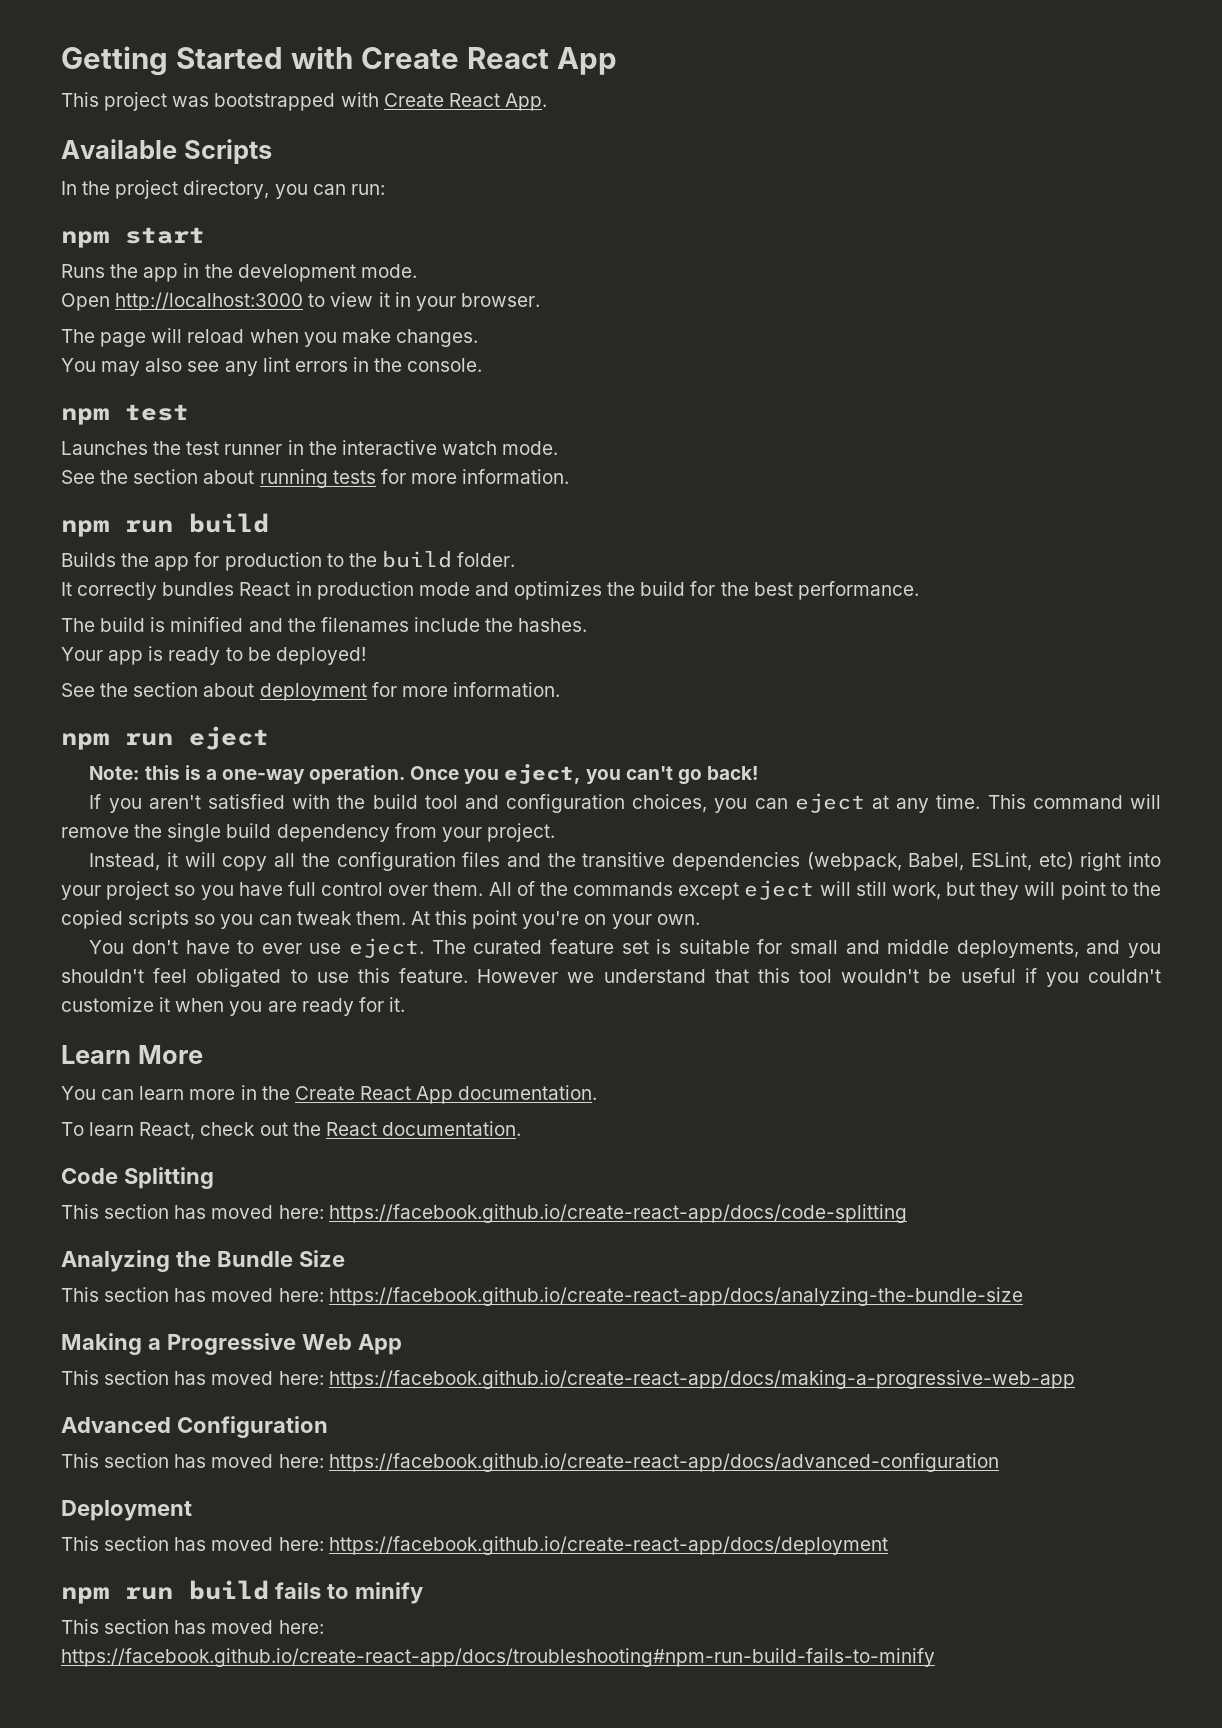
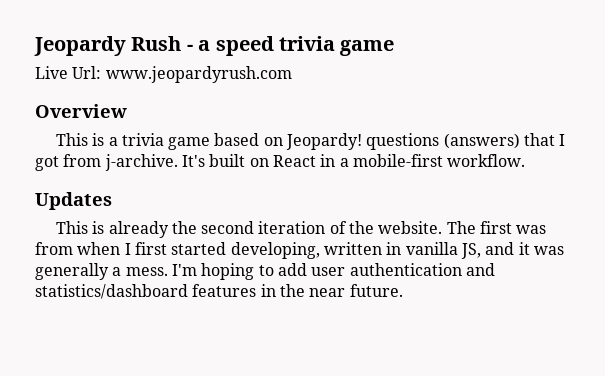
- Getting Started with Create React App
- This project was bootstrapped with Create React App.
- Available Scripts
- In the project directory, you can run:
- npm start
- Runs the app in the development mode.
- Open http://localhost:3000 to view it in your browser.
- The page will reload when you make changes.
- You may also see any lint errors in the console.
- npm test
- Launches the test runner in the interactive watch mode.
- See the section about running tests for more information.
- npm run build
- Builds the app for production to the build folder.
- It correctly bundles React in production mode and optimizes the build for the best performance.
- The build is minified and the filenames include the hashes.
- Your app is ready to be deployed!
- See the section about deployment for more information.
- npm run eject
- Note: this is a one-way operation. Once you eject, you can't go back!
- If you aren't satisfied with the build tool and configuration choices, you can eject at any time. This command will remove the single build dependency from your project.
- Instead, it will copy all the configuration files and the transitive dependencies (webpack, Babel, ESLint, etc) right into your project so you have full control over them. All of the commands except eject will still work, but they will point to the copied scripts so you can tweak them. At this point you're on your own.
- You don't have to ever use eject. The curated feature set is suitable for small and middle deployments, and you shouldn't feel obligated to use this feature. However we understand that this tool wouldn't be useful if you couldn't customize it when you are ready for it.
- Learn More
- You can learn more in the Create React App documentation.
- To learn React, check out the React documentation.
- Code Splitting
- This section has moved here: https://facebook.github.io/create-react-app/docs/code-splitting
- Analyzing the Bundle Size
- This section has moved here: https://facebook.github.io/create-react-app/docs/analyzing-the-bundle-size
- Making a Progressive Web App
- This section has moved here: https://facebook.github.io/create-react-app/docs/making-a-progressive-web-app
- Advanced Configuration
- This section has moved here: https://facebook.github.io/create-react-app/docs/advanced-configuration
- Deployment
- This section has moved here: https://facebook.github.io/create-react-app/docs/deployment
- npm run build fails to minify
- This section has moved here: https://facebook.github.io/create-react-app/docs/troubleshooting#npm-run-build-fails-to-minify
+ Jeopardy Rush - a speed trivia game
+ Live Url: www.jeopardyrush.com
+ Overview
+ This is a trivia game based on Jeopardy! questions (answers) that I got from j-archive. It's built on React in a mobile-first workflow.
+ Updates
+ This is already the second iteration of the website. The first was from when I first started developing, written in vanilla JS, and it was generally a mess. I'm hoping to add user authentication and statistics/dashboard features in the near future.

